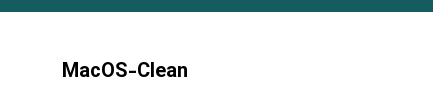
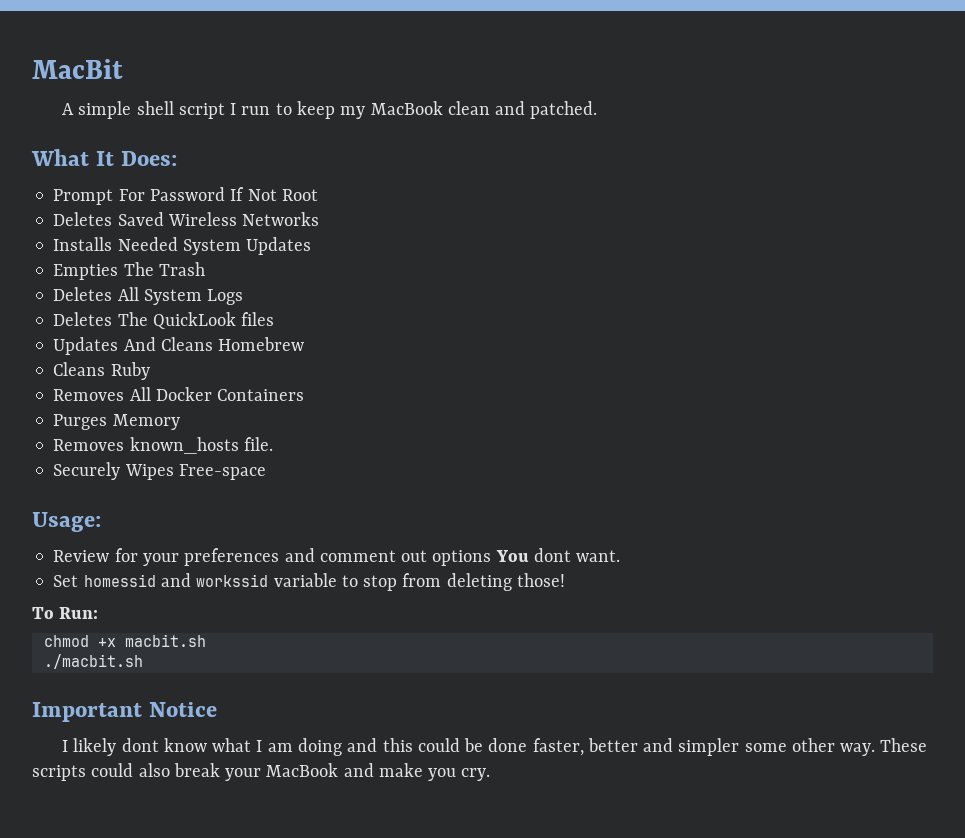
- MacOS-Clean
+ MacBit
+ A simple shell script I run to keep my MacBook clean and patched.
+ What It Does:
+ Prompt For Password If Not Root
+ Deletes Saved Wireless Networks
+ Installs Needed System Updates
+ Empties The Trash
+ Deletes All System Logs
+ Deletes The QuickLook files
+ Updates And Cleans Homebrew
+ Cleans Ruby
+ Removes All Docker Containers
+ Purges Memory
+ Removes known_hosts file.
+ Securely Wipes Free-space
+ Usage:
+ Review for your preferences and comment out options You dont want.
+ Set homessid and workssid variable to stop from deleting those!
+ To Run:
+ chmod +x macbit.sh
+ ./macbit.sh
+ Important Notice
+ I likely dont know what I am doing and this could be done faster, better and simpler some other way. These scripts could also break your MacBook and make you cry.

